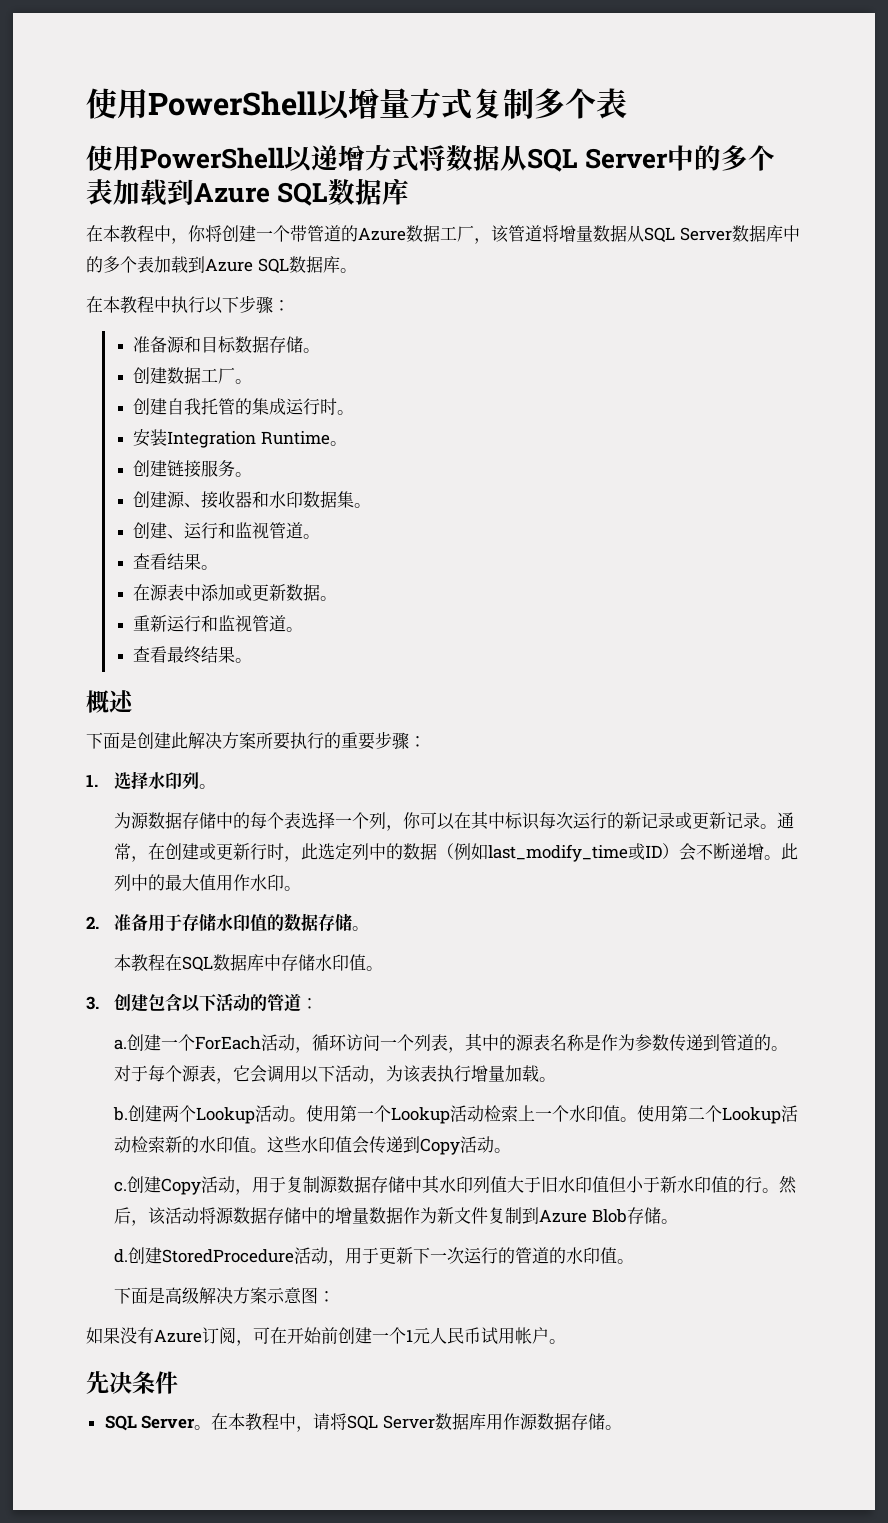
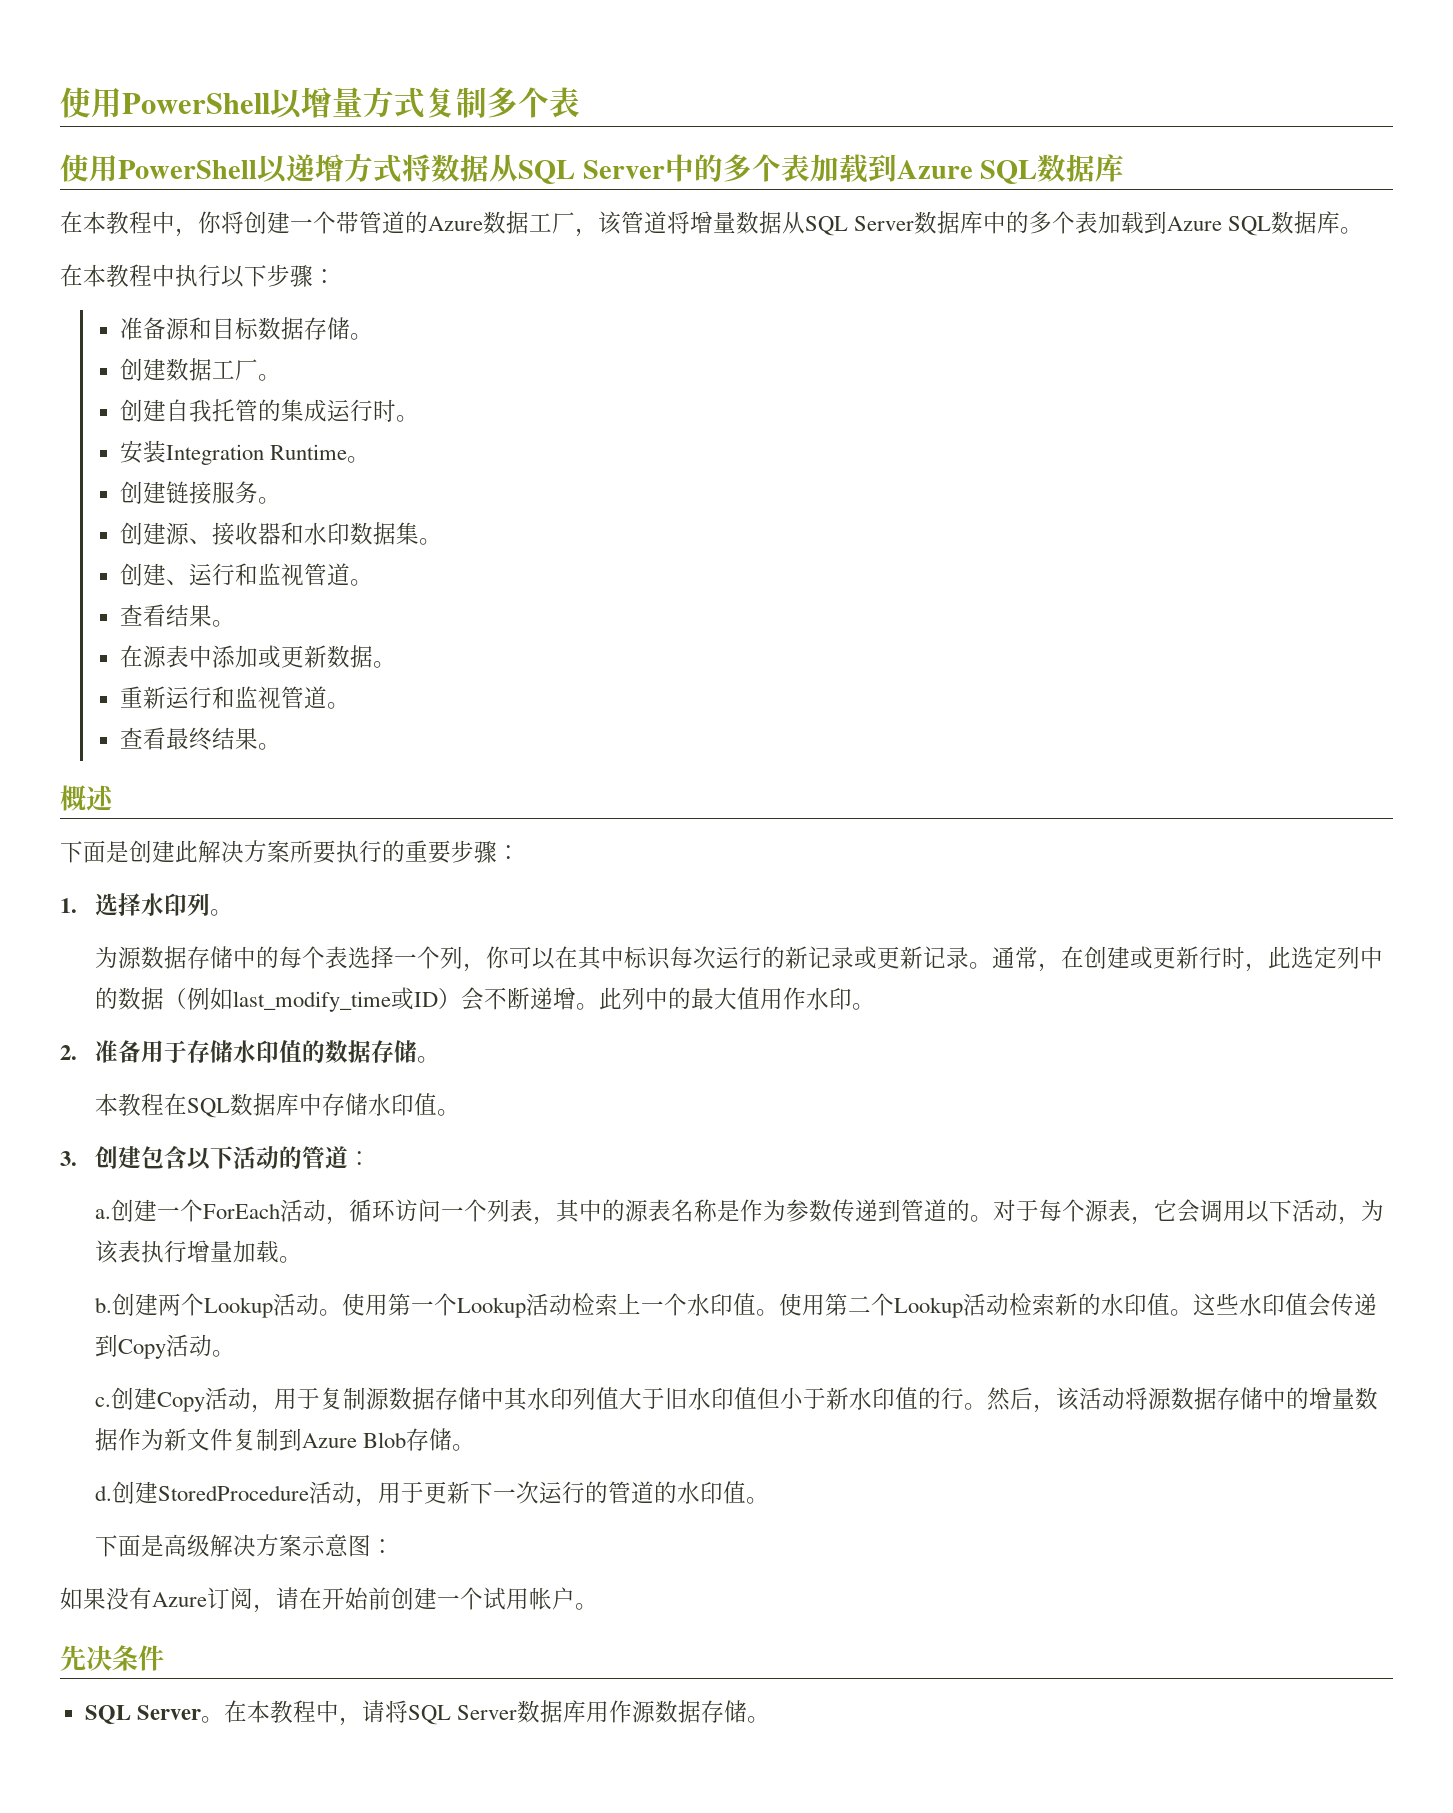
- 如果没有Azure订阅，可在开始前创建一个1元人民币试用帐户。
+ 如果没有Azure订阅，请在开始前创建一个试用帐户。

